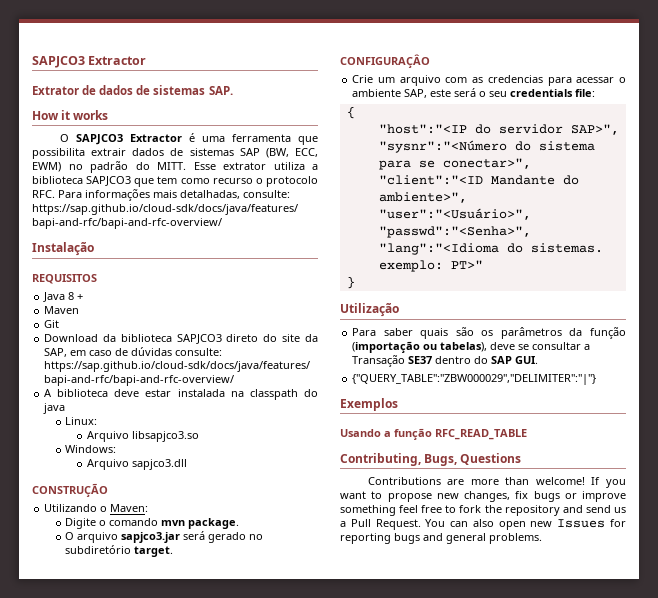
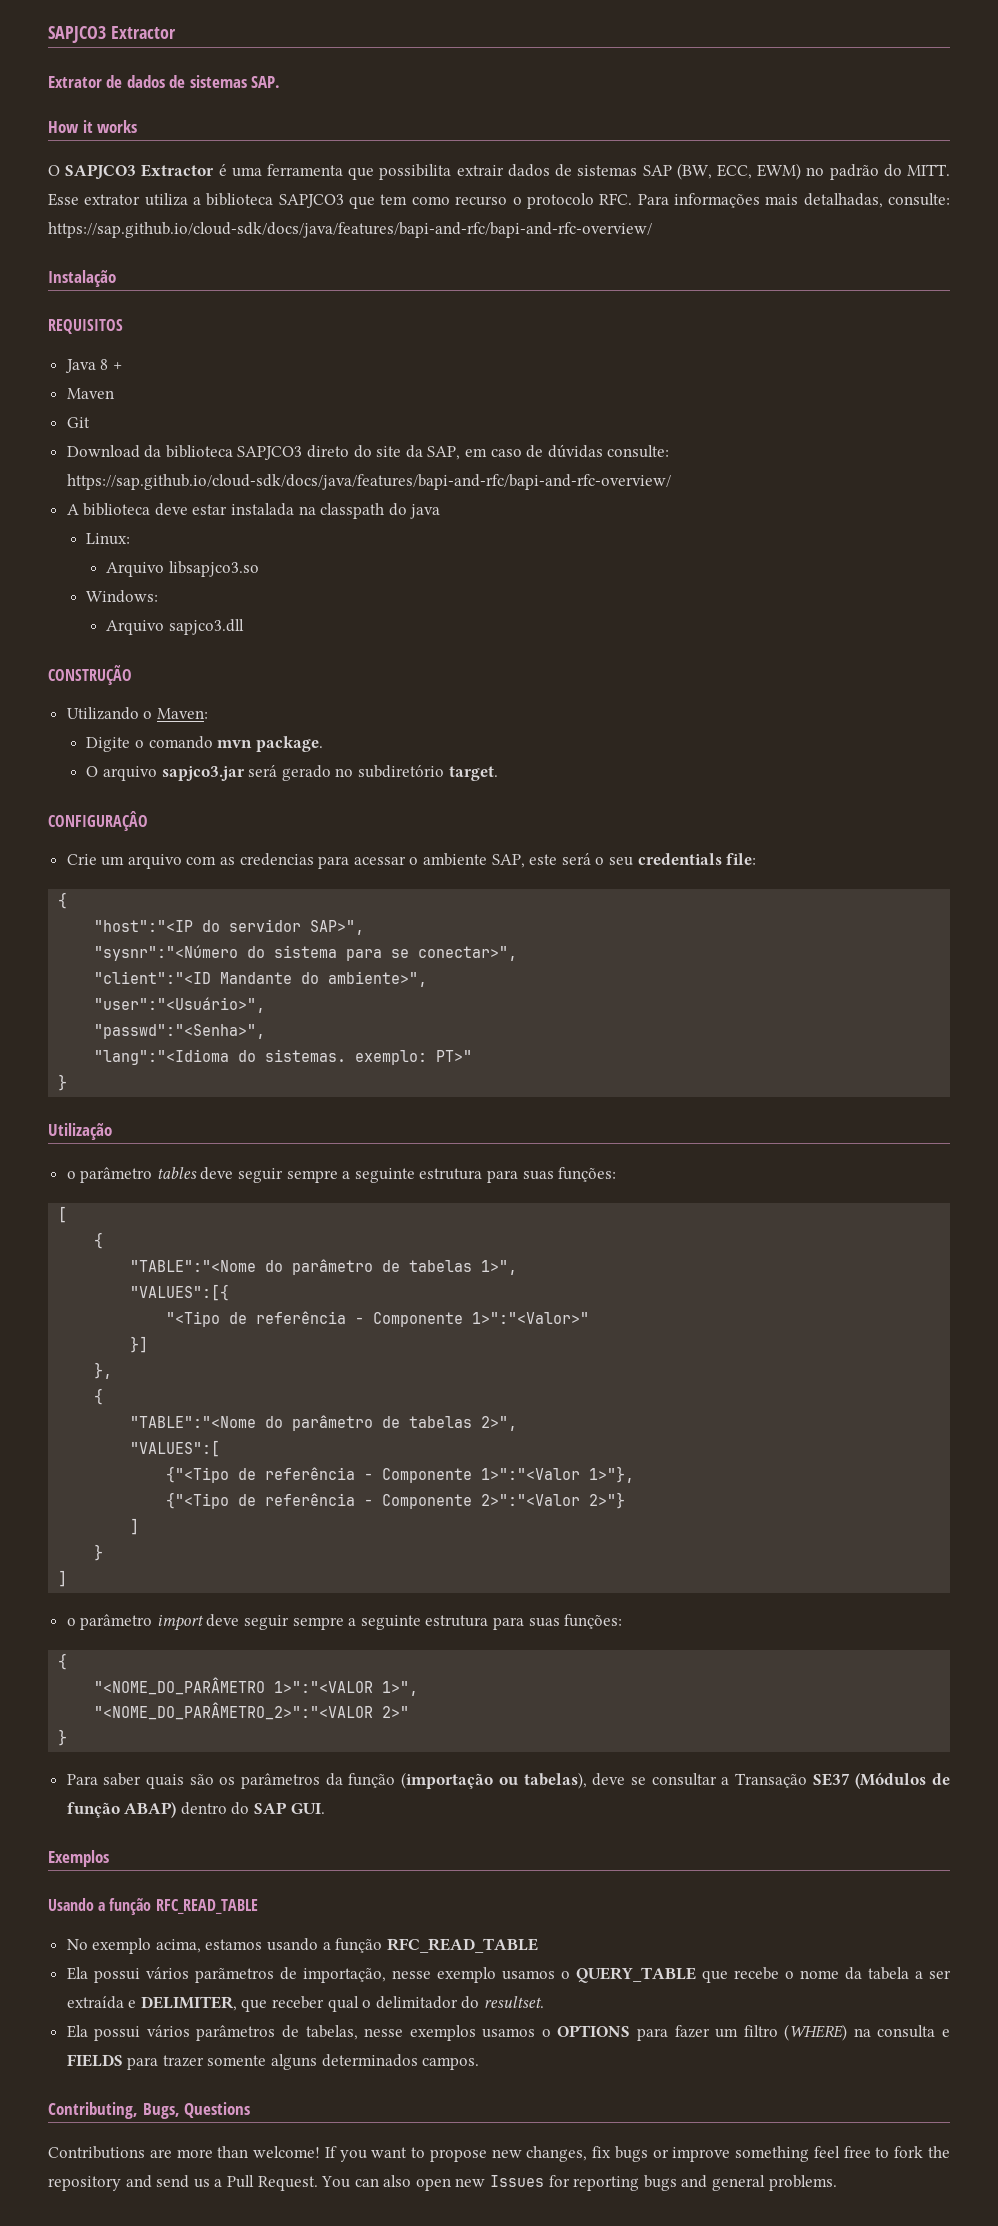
+ o parâmetro tables deve seguir sempre a seguinte estrutura para suas funções:
+ [
+ {
+ "TABLE":"<Nome do parâmetro de tabelas 1>",
+ "VALUES":[{
+ "<Tipo de referência - Componente 1>":"<Valor>"
+ }]
+ },
+ {
+ "TABLE":"<Nome do parâmetro de tabelas 2>",
+ "VALUES":[
+ {"<Tipo de referência - Componente 1>":"<Valor 1>"},
+ {"<Tipo de referência - Componente 2>":"<Valor 2>"}
+ ]
+ }
+ ]
+ o parâmetro import deve seguir sempre a seguinte estrutura para suas funções:
+ {
+ "<NOME_DO_PARÂMETRO 1>":"<VALOR 1>",
+ "<NOME_DO_PARÂMETRO_2>":"<VALOR 2>"
+ }
- Para saber quais são os parâmetros da função (importação ou tabelas), deve se consultar a Transação SE37 dentro do SAP GUI.
+ Para saber quais são os parâmetros da função (importação ou tabelas), deve se consultar a Transação SE37 (Módulos de função ABAP) dentro do SAP GUI.
- {"QUERY_TABLE":"ZBW000029","DELIMITER":"|"}
+ No exemplo acima, estamos usando a função RFC_READ_TABLE
+ Ela possui vários parãmetros de importação, nesse exemplo usamos o QUERY_TABLE que recebe o nome da tabela a ser extraída e DELIMITER, que receber qual o delimitador do resultset.
+ Ela possui vários parâmetros de tabelas, nesse exemplos usamos o OPTIONS para fazer um filtro (WHERE) na consulta e FIELDS para trazer somente alguns determinados campos.

